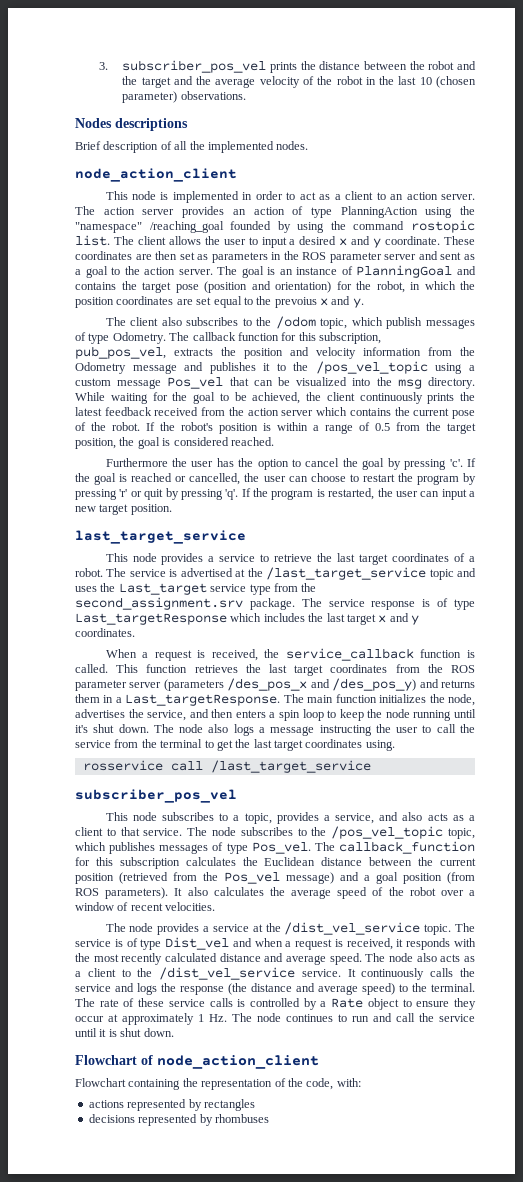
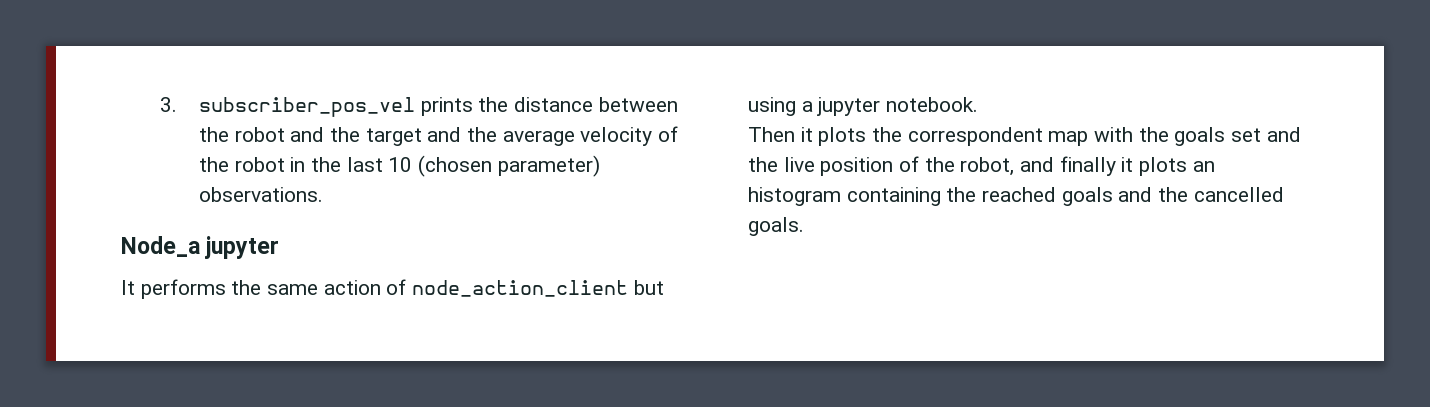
- Nodes descriptions
- Brief description of all the implemented nodes.
- node_action_client
- This node is implemented in order to act as a client to an action server. The action server provides an action of type PlanningAction using the "namespace" /reaching_goal founded by using the command rostopic list. The client allows the user to input a desired x and y coordinate. These coordinates are then set as parameters in the ROS parameter server and sent as a goal to the action server. The goal is an instance of PlanningGoal and contains the target pose (position and orientation) for the robot, in which the position coordinates are set equal to the prevoius x and y.
- The client also subscribes to the /odom topic, which publish messages of type Odometry. The callback function for this subscription, pub_pos_vel, extracts the position and velocity information from the Odometry message and publishes it to the /pos_vel_topic using a custom message Pos_vel that can be visualized into the msg directory. While waiting for the goal to be achieved, the client continuously prints the latest feedback received from the action server which contains the current pose of the robot. If the robot's position is within a range of 0.5 from the target position, the goal is considered reached.
- Furthermore the user has the option to cancel the goal by pressing 'c'. If the goal is reached or cancelled, the user can choose to restart the program by pressing 'r' or quit by pressing 'q'. If the program is restarted, the user can input a new target position.
- last_target_service
- This node provides a service to retrieve the last target coordinates of a robot. The service is advertised at the /last_target_service topic and uses the Last_target service type from the second_assignment.srv package. The service response is of type Last_targetResponse which includes the last target x and y coordinates.
- When a request is received, the service_callback function is called. This function retrieves the last target coordinates from the ROS parameter server (parameters /des_pos_x and /des_pos_y) and returns them in a Last_targetResponse. The main function initializes the node, advertises the service, and then enters a spin loop to keep the node running until it's shut down. The node also logs a message instructing the user to call the service from the terminal to get the last target coordinates using.
- rosservice call /last_target_service
- subscriber_pos_vel
- This node subscribes to a topic, provides a service, and also acts as a client to that service. The node subscribes to the /pos_vel_topic topic, which publishes messages of type Pos_vel. The callback_function for this subscription calculates the Euclidean distance between the current position (retrieved from the Pos_vel message) and a goal position (from ROS parameters). It also calculates the average speed of the robot over a window of recent velocities.
- The node provides a service at the /dist_vel_service topic. The service is of type Dist_vel and when a request is received, it responds with the most recently calculated distance and average speed. The node also acts as a client to the /dist_vel_service service. It continuously calls the service and logs the response (the distance and average speed) to the terminal. The rate of these service calls is controlled by a Rate object to ensure they occur at approximately 1 Hz. The node continues to run and call the service until it is shut down.
- Flowchart of node_action_client
- Flowchart containing the representation of the code, with:
- actions represented by rectangles
- decisions represented by rhombuses
+ Node_a jupyter
+ It performs the same action of node_action_client but using a jupyter notebook.
+ Then it plots the correspondent map with the goals set and the live position of the robot, and finally it plots an histogram containing the reached goals and the cancelled goals.

